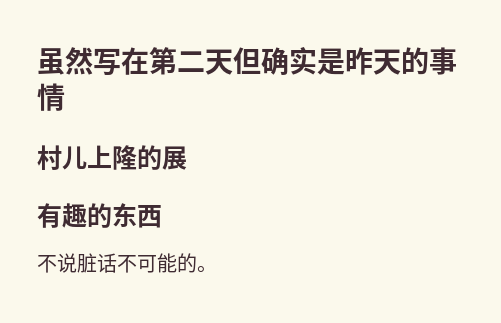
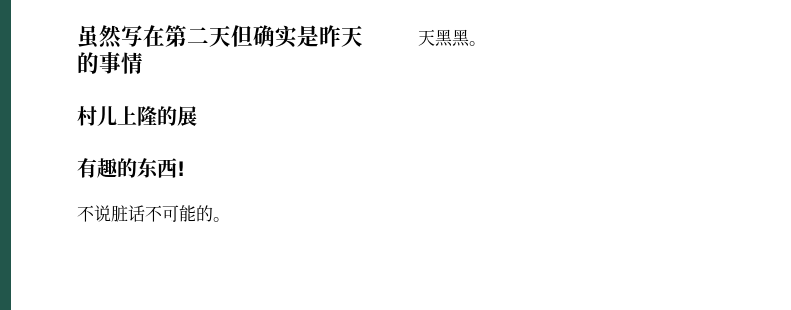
- 有趣的东西
+ 有趣的东西!
+ 天黑黑。

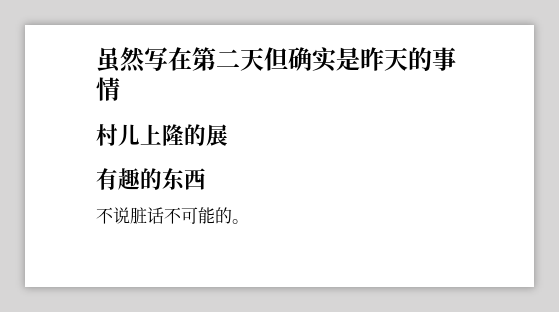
- 有趣的东西!
+ 有趣的东西
- 天黑黑。

